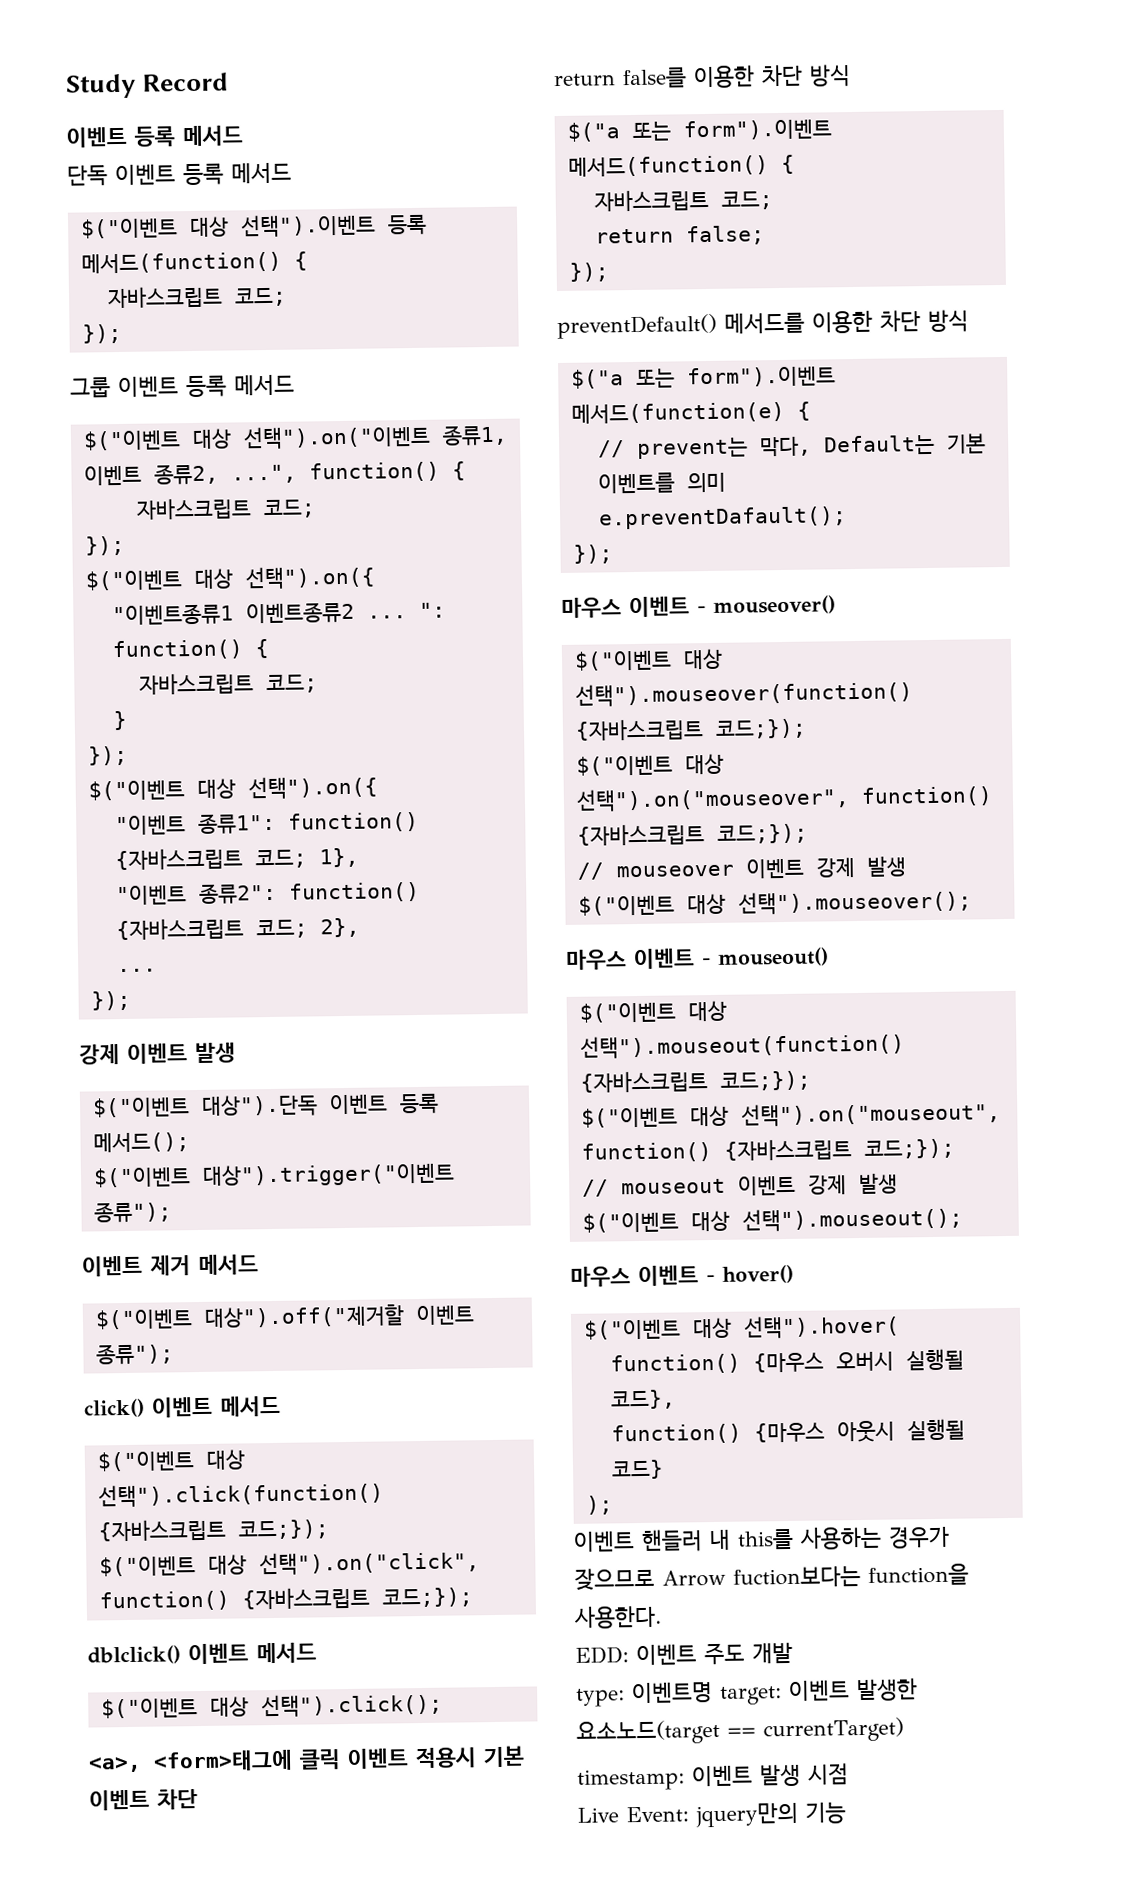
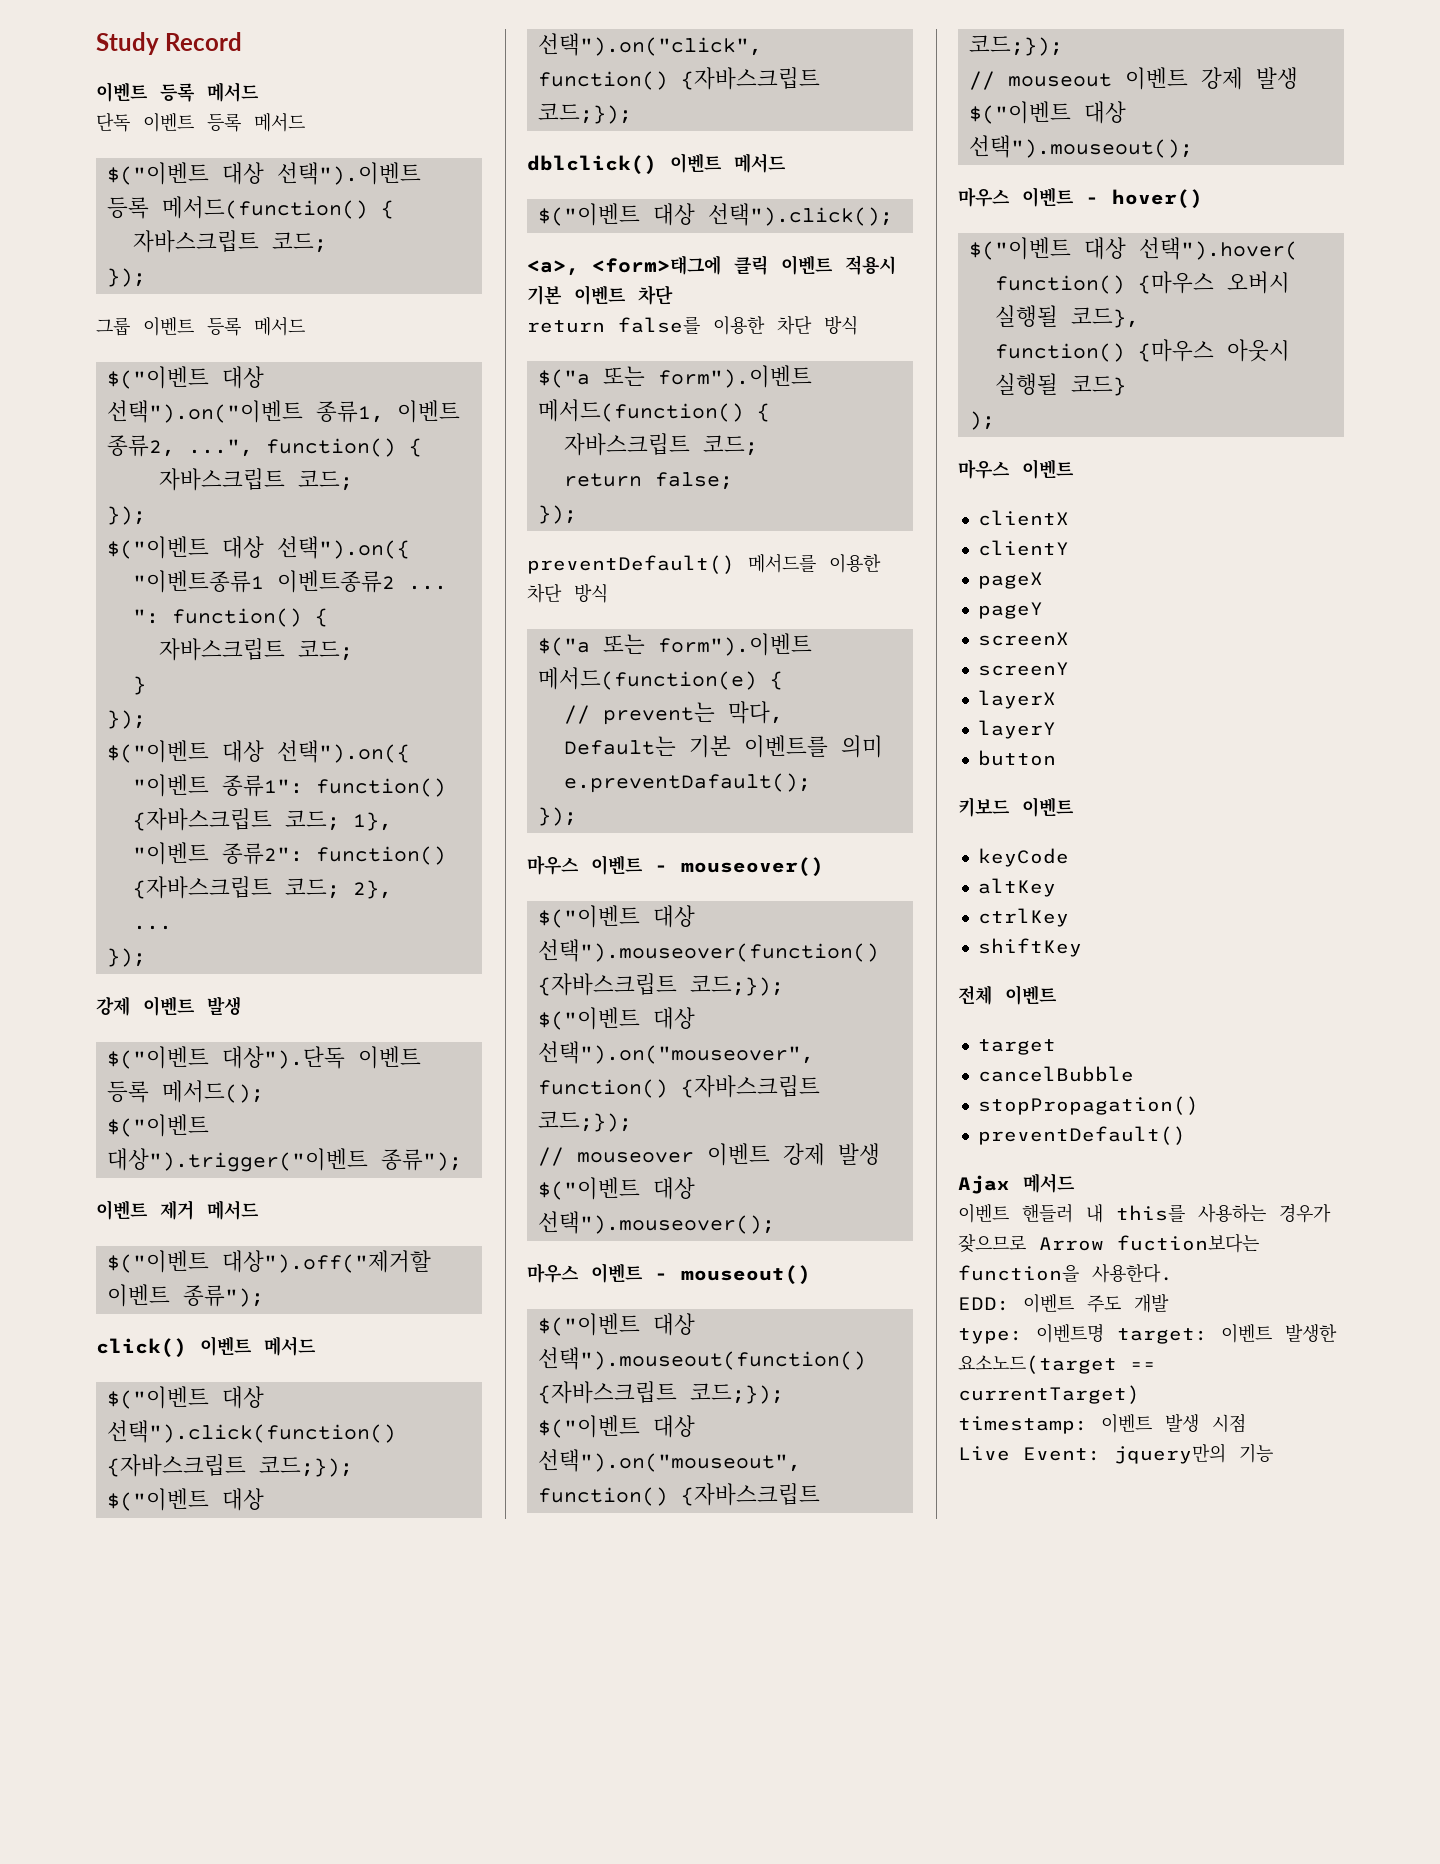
  );
+ 마우스 이벤트
+ clientX
+ clientY
+ pageX
+ pageY
+ screenX
+ screenY
+ layerX
+ layerY
+ button
+ 키보드 이벤트
+ keyCode
+ altKey
+ ctrlKey
+ shiftKey
+ 전체 이벤트
+ target
+ cancelBubble
+ stopPropagation()
+ preventDefault()
+ Ajax 메서드

